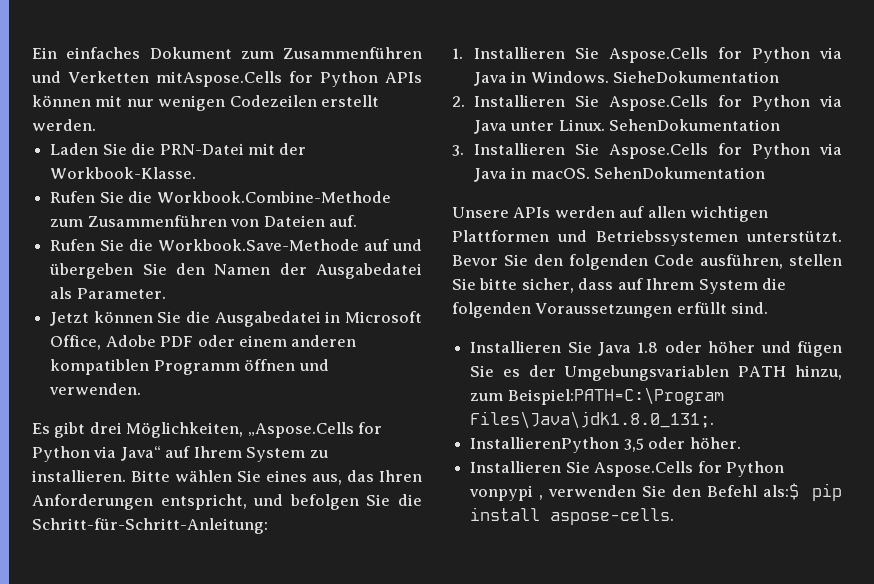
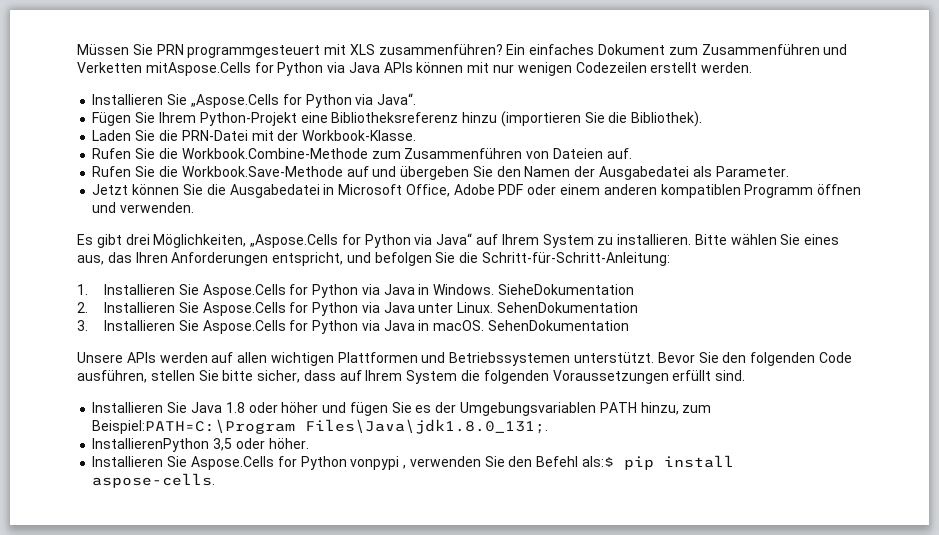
+ Müssen Sie PRN programmgesteuert mit XLS zusammenführen?
- Ein einfaches Dokument zum Zusammenführen und Verketten mitAspose.Cells for Python APIs können mit nur wenigen Codezeilen erstellt werden.
+ Ein einfaches Dokument zum Zusammenführen und Verketten mitAspose.Cells for Python via Java APIs können mit nur wenigen Codezeilen erstellt werden.
+ Installieren Sie „Aspose.Cells for Python via Java“.
+ Fügen Sie Ihrem Python-Projekt eine Bibliotheksreferenz hinzu (importieren Sie die Bibliothek).

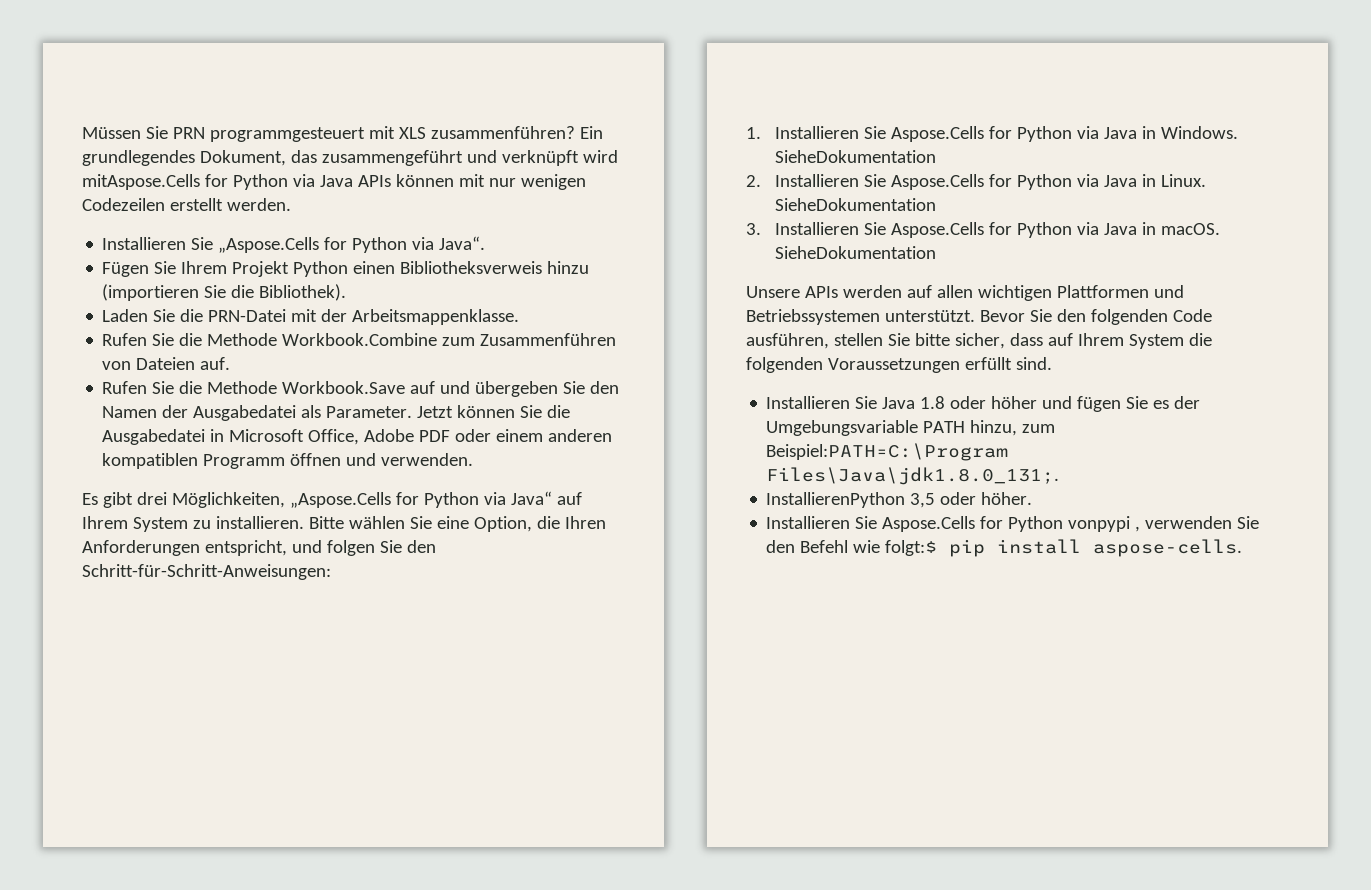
- Ein einfaches Dokument zum Zusammenführen und Verketten mitAspose.Cells for Python via Java APIs können mit nur wenigen Codezeilen erstellt werden.
+ Ein grundlegendes Dokument, das zusammengeführt und verknüpft wird mitAspose.Cells for Python via Java APIs können mit nur wenigen Codezeilen erstellt werden.
- Fügen Sie Ihrem Python-Projekt eine Bibliotheksreferenz hinzu (importieren Sie die Bibliothek).
+ Fügen Sie Ihrem Projekt Python einen Bibliotheksverweis hinzu (importieren Sie die Bibliothek).
- Laden Sie die PRN-Datei mit der Workbook-Klasse.
- Rufen Sie die Workbook.Combine-Methode zum Zusammenführen von Dateien auf.
+ Laden Sie die PRN-Datei mit der Arbeitsmappenklasse.
+ Rufen Sie die Methode Workbook.Combine zum Zusammenführen von Dateien auf.
- Rufen Sie die Workbook.Save-Methode auf und übergeben Sie den Namen der Ausgabedatei als Parameter.
- Jetzt können Sie die Ausgabedatei in Microsoft Office, Adobe PDF oder einem anderen kompatiblen Programm öffnen und verwenden.
+ Rufen Sie die Methode Workbook.Save auf und übergeben Sie den Namen der Ausgabedatei als Parameter. Jetzt können Sie die Ausgabedatei in Microsoft Office, Adobe PDF oder einem anderen kompatiblen Programm öffnen und verwenden.
- Bitte wählen Sie eines aus, das Ihren Anforderungen entspricht, und befolgen Sie die Schritt-für-Schritt-Anleitung:
+ Bitte wählen Sie eine Option, die Ihren Anforderungen entspricht, und folgen Sie den Schritt-für-Schritt-Anweisungen:
- 2. Installieren Sie Aspose.Cells for Python via Java unter Linux. SehenDokumentation
+ 2. Installieren Sie Aspose.Cells for Python via Java in Linux. SieheDokumentation
- 3. Installieren Sie Aspose.Cells for Python via Java in macOS. SehenDokumentation
+ 3. Installieren Sie Aspose.Cells for Python via Java in macOS. SieheDokumentation
- Installieren Sie Java 1.8 oder höher und fügen Sie es der Umgebungsvariablen PATH hinzu, zum Beispiel:PATH=C:\Program Files\Java\jdk1.8.0_131;.
+ Installieren Sie Java 1.8 oder höher und fügen Sie es der Umgebungsvariable PATH hinzu, zum Beispiel:PATH=C:\Program Files\Java\jdk1.8.0_131;.
- Installieren Sie Aspose.Cells for Python vonpypi , verwenden Sie den Befehl als:$ pip install aspose-cells.
+ Installieren Sie Aspose.Cells for Python vonpypi , verwenden Sie den Befehl wie folgt:$ pip install aspose-cells.

